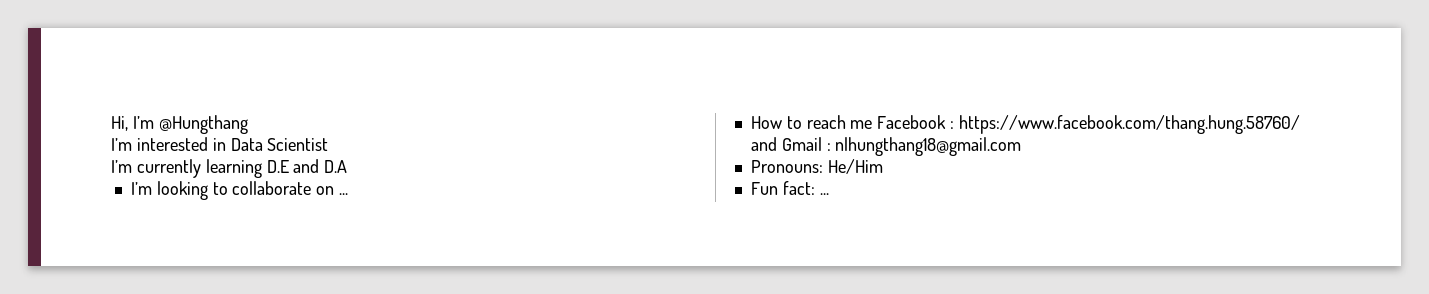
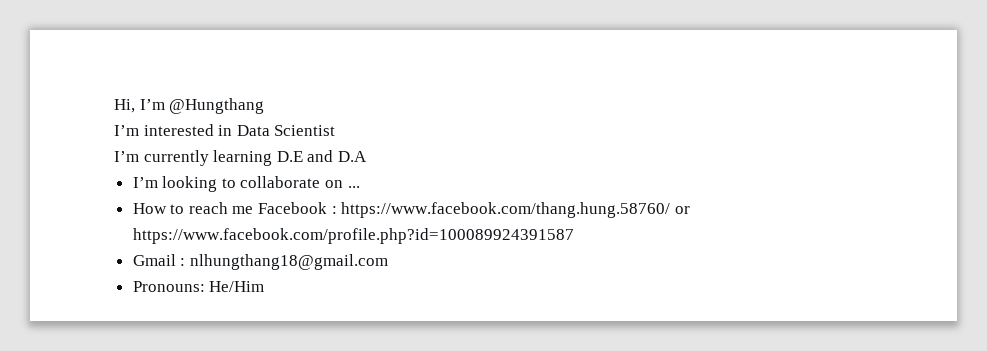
- How to reach me Facebook : https://www.facebook.com/thang.hung.58760/ and Gmail : nlhungthang18@gmail.com
+ How to reach me Facebook : https://www.facebook.com/thang.hung.58760/ or https://www.facebook.com/profile.php?id=100089924391587
+ Gmail : nlhungthang18@gmail.com
- Fun fact: ...

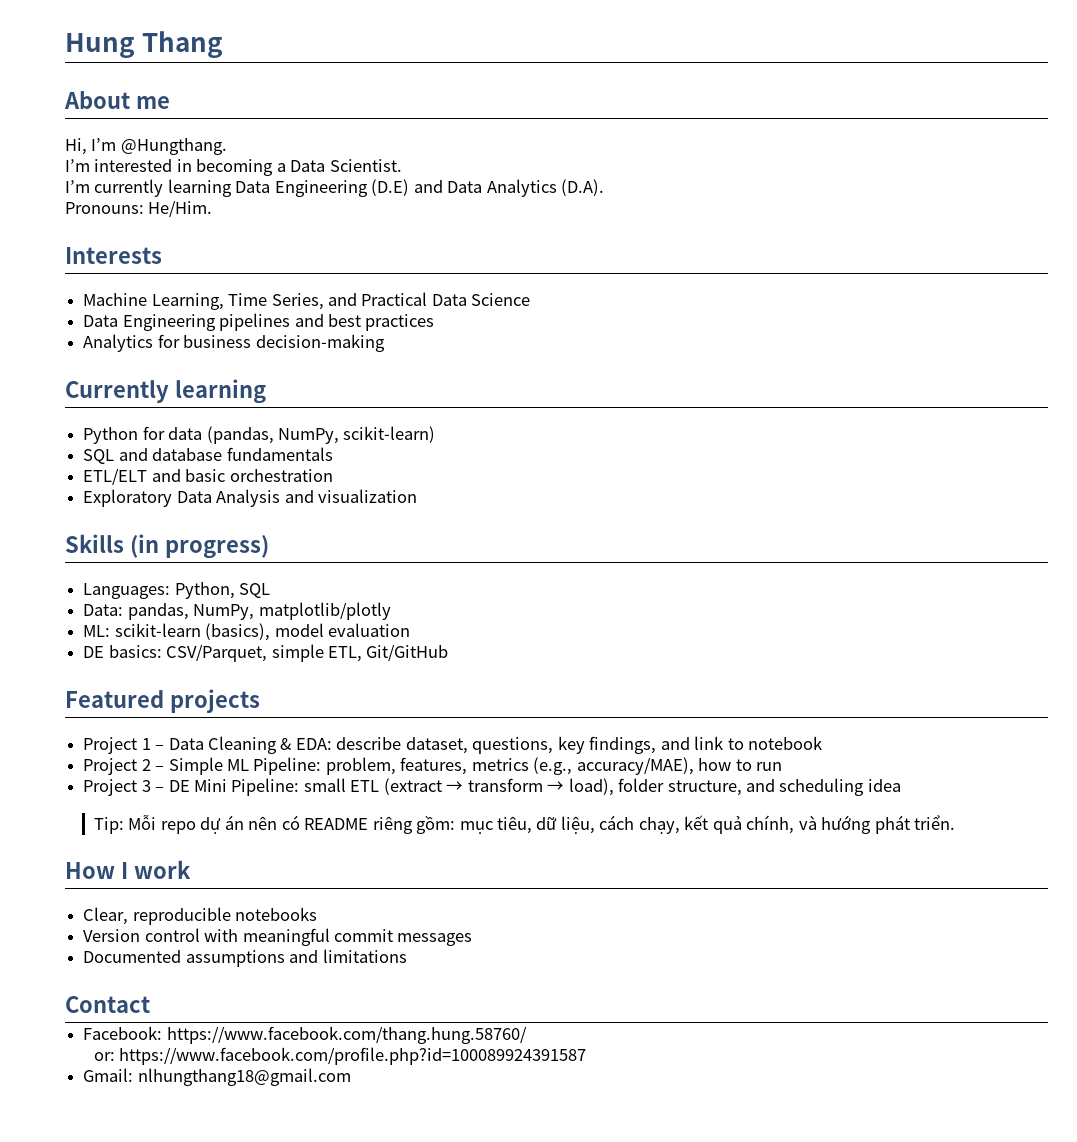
+ Hung Thang
+ About me
- Hi, I’m @Hungthang
+ Hi, I’m @Hungthang.
- I’m interested in Data Scientist
+ I’m interested in becoming a Data Scientist.
- I’m currently learning D.E and D.A
- I’m looking to collaborate on ...
- How to reach me Facebook : https://www.facebook.com/thang.hung.58760/ or https://www.facebook.com/profile.php?id=100089924391587
+ I’m currently learning Data Engineering (D.E) and Data Analytics (D.A).
+ Pronouns: He/Him.
+ Interests
+ Machine Learning, Time Series, and Practical Data Science
+ Data Engineering pipelines and best practices
+ Analytics for business decision-making
+ Currently learning
+ Python for data (pandas, NumPy, scikit-learn)
+ SQL and database fundamentals
+ ETL/ELT and basic orchestration
+ Exploratory Data Analysis and visualization
+ Skills (in progress)
+ Languages: Python, SQL
+ Data: pandas, NumPy, matplotlib/plotly
+ ML: scikit-learn (basics), model evaluation
+ DE basics: CSV/Parquet, simple ETL, Git/GitHub
+ Featured projects
+ Project 1 – Data Cleaning & EDA: describe dataset, questions, key findings, and link to notebook
+ Project 2 – Simple ML Pipeline: problem, features, metrics (e.g., accuracy/MAE), how to run
+ Project 3 – DE Mini Pipeline: small ETL (extract → transform → load), folder structure, and scheduling idea
+ Tip: Mỗi repo dự án nên có README riêng gồm: mục tiêu, dữ liệu, cách chạy, kết quả chính, và hướng phát triển.
+ How I work
+ Clear, reproducible notebooks
+ Version control with meaningful commit messages
+ Documented assumptions and limitations
+ Contact
+ Facebook: https://www.facebook.com/thang.hung.58760/
+ or: https://www.facebook.com/profile.php?id=100089924391587
- Gmail : nlhungthang18@gmail.com
+ Gmail: nlhungthang18@gmail.com
- Pronouns: He/Him

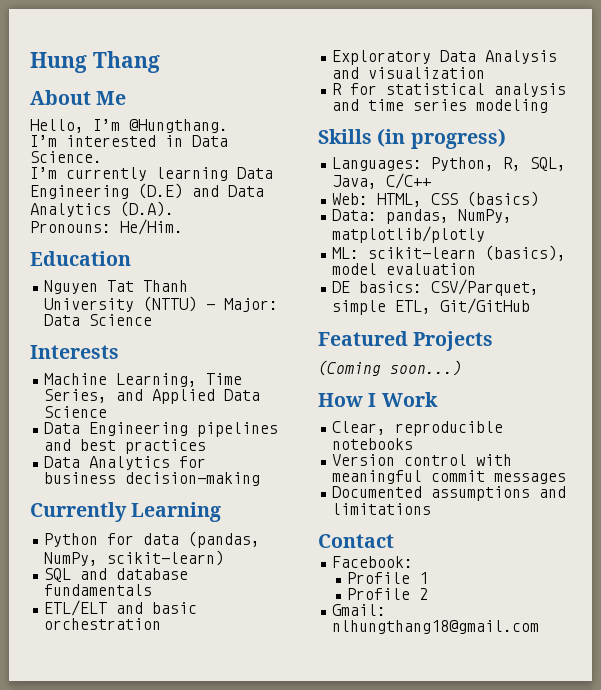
- About me
- Hi, I’m @Hungthang.
+ About Me
+ Hello, I’m @Hungthang.
- I’m interested in becoming a Data Scientist.
+ I’m interested in Data Science.
+ Education
+ Nguyen Tat Thanh University (NTTU) — Major: Data Science
- Machine Learning, Time Series, and Practical Data Science
+ Machine Learning, Time Series, and Applied Data Science
- Analytics for business decision-making
+ Data Analytics for business decision-making
- Currently learning
+ Currently Learning
+ R for statistical analysis and time series modeling
- Languages: Python, SQL
+ Languages: Python, R, SQL, Java, C/C++
+ Web: HTML, CSS (basics)
- Featured projects
- Project 1 – Data Cleaning & EDA: describe dataset, questions, key findings, and link to notebook
- Project 2 – Simple ML Pipeline: problem, features, metrics (e.g., accuracy/MAE), how to run
- Project 3 – DE Mini Pipeline: small ETL (extract → transform → load), folder structure, and scheduling idea
- Tip: Mỗi repo dự án nên có README riêng gồm: mục tiêu, dữ liệu, cách chạy, kết quả chính, và hướng phát triển.
+ Featured Projects
+ (Coming soon...)
- How I work
+ How I Work
- Facebook: https://www.facebook.com/thang.hung.58760/
- or: https://www.facebook.com/profile.php?id=100089924391587
+ Facebook:
+ Profile 1
+ Profile 2

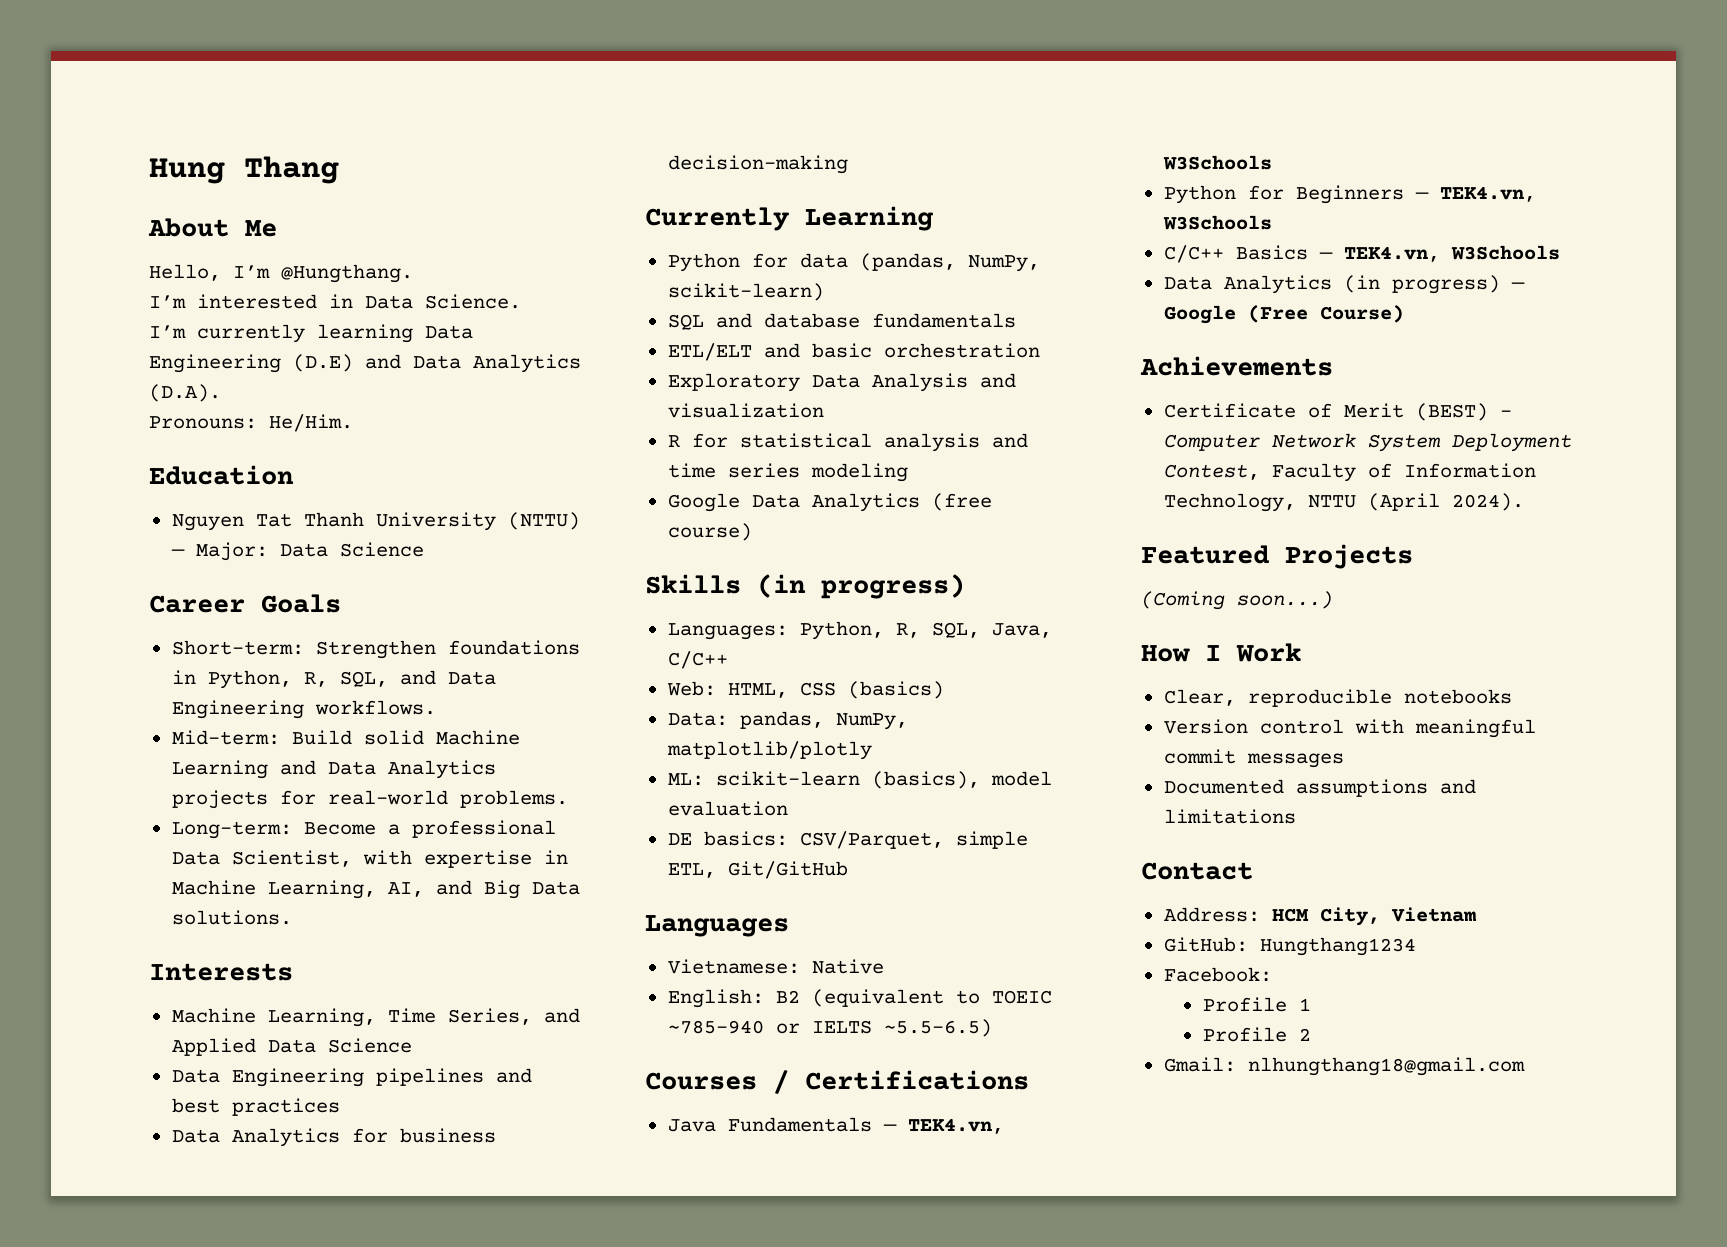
+ Career Goals
+ Short-term: Strengthen foundations in Python, R, SQL, and Data Engineering workflows.
+ Mid-term: Build solid Machine Learning and Data Analytics projects for real-world problems.
+ Long-term: Become a professional Data Scientist, with expertise in Machine Learning, AI, and Big Data solutions.
+ Google Data Analytics (free course)
+ Languages
+ Vietnamese: Native
+ English: B2 (equivalent to TOEIC ~785–940 or IELTS ~5.5–6.5)
+ Courses / Certifications
+ Java Fundamentals — TEK4.vn, W3Schools
+ Python for Beginners — TEK4.vn, W3Schools
+ C/C++ Basics — TEK4.vn, W3Schools
+ Data Analytics (in progress) — Google (Free Course)
+ Achievements
+ Certificate of Merit (BEST) – Computer Network System Deployment Contest, Faculty of Information Technology, NTTU (April 2024).
+ Address: HCM City, Vietnam
+ GitHub: Hungthang1234

